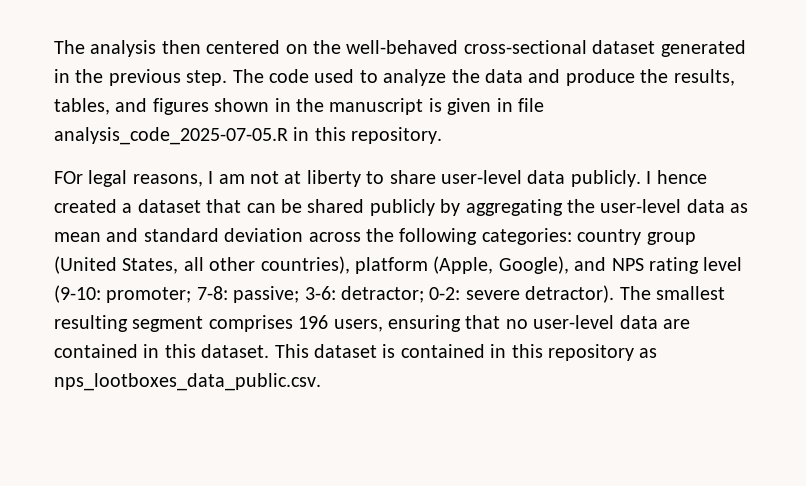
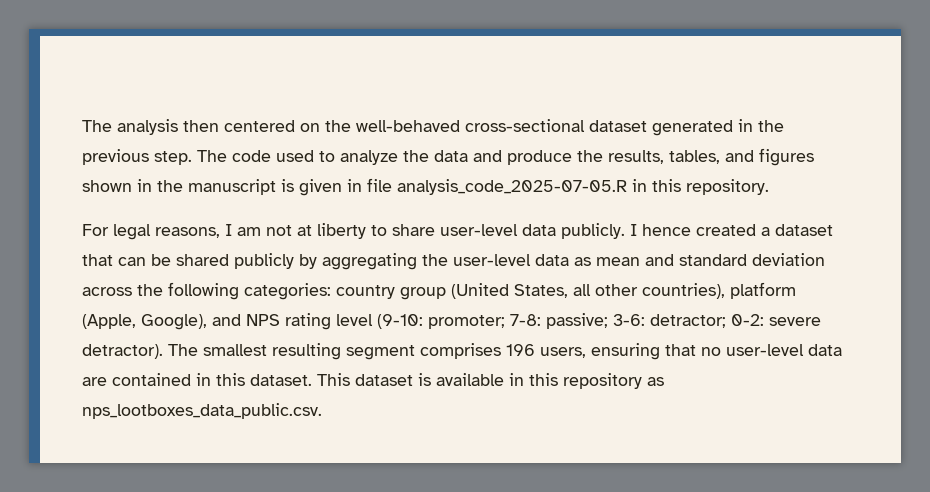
- FOr legal reasons, I am not at liberty to share user-level data publicly.
+ For legal reasons, I am not at liberty to share user-level data publicly.
- This dataset is contained in this repository as nps_lootboxes_data_public.csv.
+ This dataset is available in this repository as nps_lootboxes_data_public.csv.

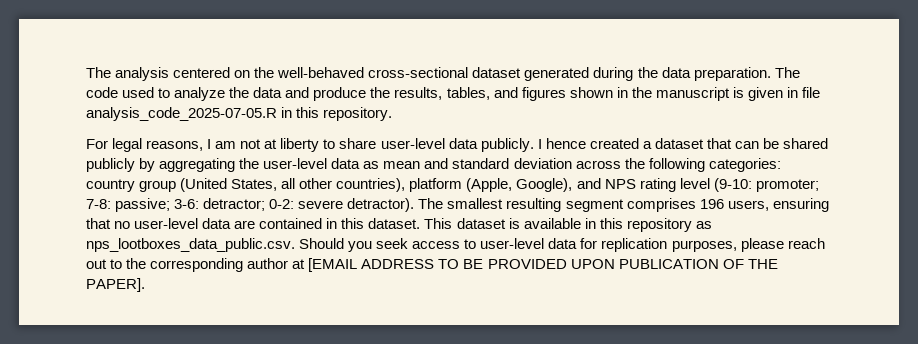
- The analysis then centered on the well-behaved cross-sectional dataset generated in the previous step.
+ The analysis centered on the well-behaved cross-sectional dataset generated during the data preparation.
- This dataset is available in this repository as nps_lootboxes_data_public.csv.
+ This dataset is available in this repository as nps_lootboxes_data_public.csv. Should you seek access to user-level data for replication purposes, please reach out to the corresponding author at [EMAIL ADDRESS TO BE PROVIDED UPON PUBLICATION OF THE PAPER].

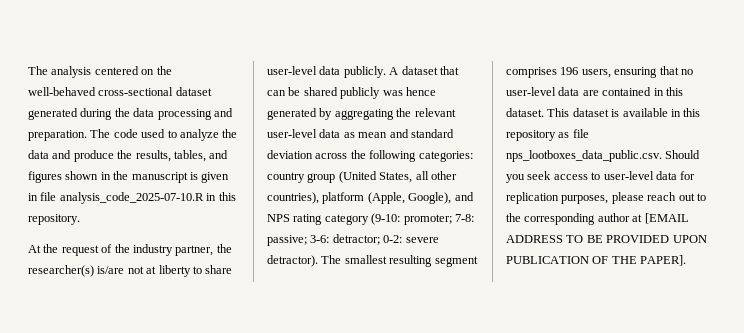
- The analysis centered on the well-behaved cross-sectional dataset generated during the data preparation.
+ The analysis centered on the well-behaved cross-sectional dataset generated during the data processing and preparation.
- The code used to analyze the data and produce the results, tables, and figures shown in the manuscript is given in file analysis_code_2025-07-05.R in this repository.
+ The code used to analyze the data and produce the results, tables, and figures shown in the manuscript is given in file analysis_code_2025-07-10.R in this repository.
- For legal reasons, I am not at liberty to share user-level data publicly.
+ At the request of the industry partner, the researcher(s) is/are not at liberty to share user-level data publicly.
- I hence created a dataset that can be shared publicly by aggregating the user-level data as mean and standard deviation across the following categories: country group (United States, all other countries), platform (Apple, Google), and NPS rating level (9-10: promoter; 7-8: passive; 3-6: detractor; 0-2: severe detractor).
+ A dataset that can be shared publicly was hence generated by aggregating the relevant user-level data as mean and standard deviation across the following categories: country group (United States, all other countries), platform (Apple, Google), and NPS rating category (9-10: promoter; 7-8: passive; 3-6: detractor; 0-2: severe detractor).
- This dataset is available in this repository as nps_lootboxes_data_public.csv. Should you seek access to user-level data for replication purposes, please reach out to the corresponding author at [EMAIL ADDRESS TO BE PROVIDED UPON PUBLICATION OF THE PAPER].
+ This dataset is available in this repository as file nps_lootboxes_data_public.csv. Should you seek access to user-level data for replication purposes, please reach out to the corresponding author at [EMAIL ADDRESS TO BE PROVIDED UPON PUBLICATION OF THE PAPER].

